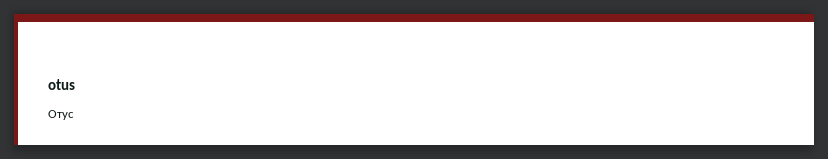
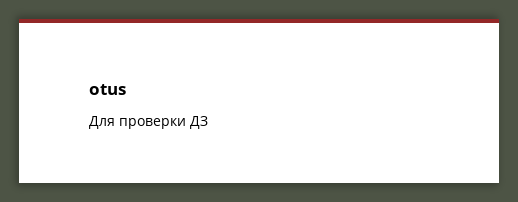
- Отус
+ Для проверки ДЗ

